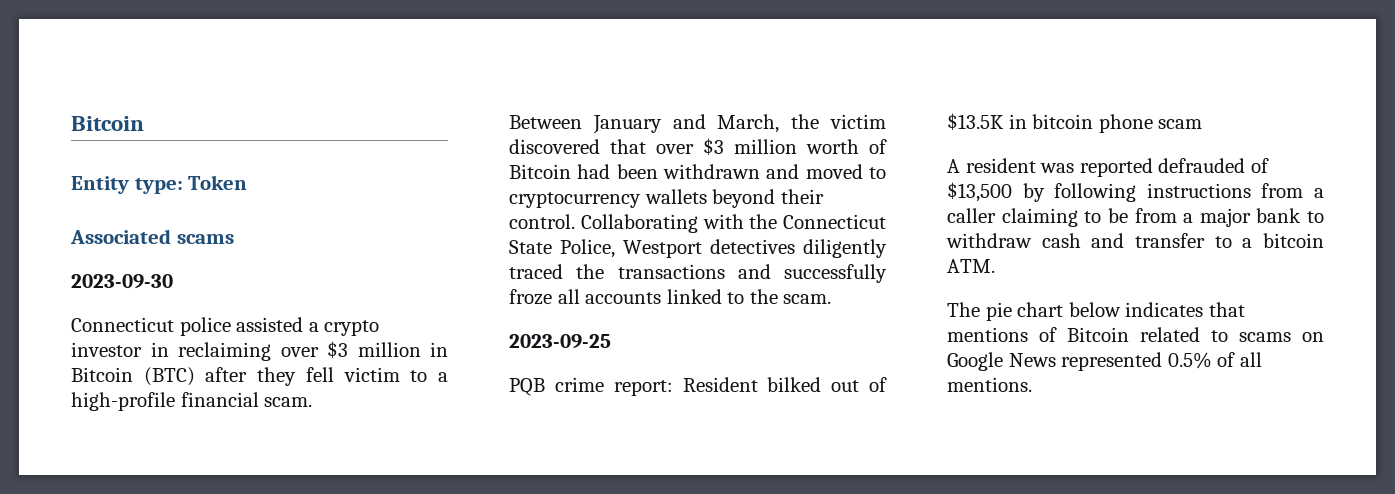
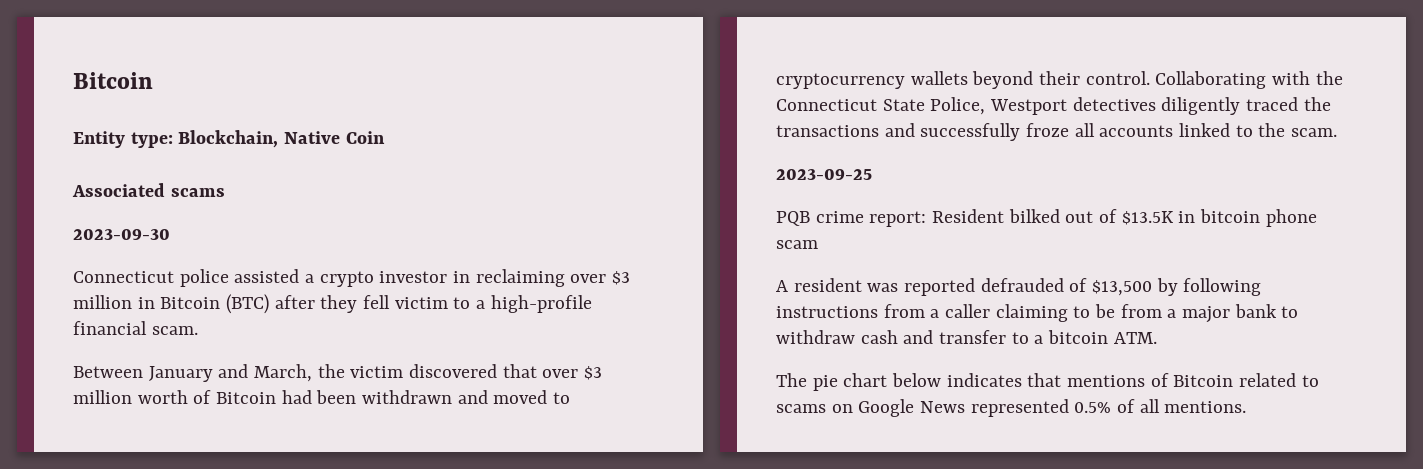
- Entity type: Token
+ Entity type: Blockchain, Native Coin

